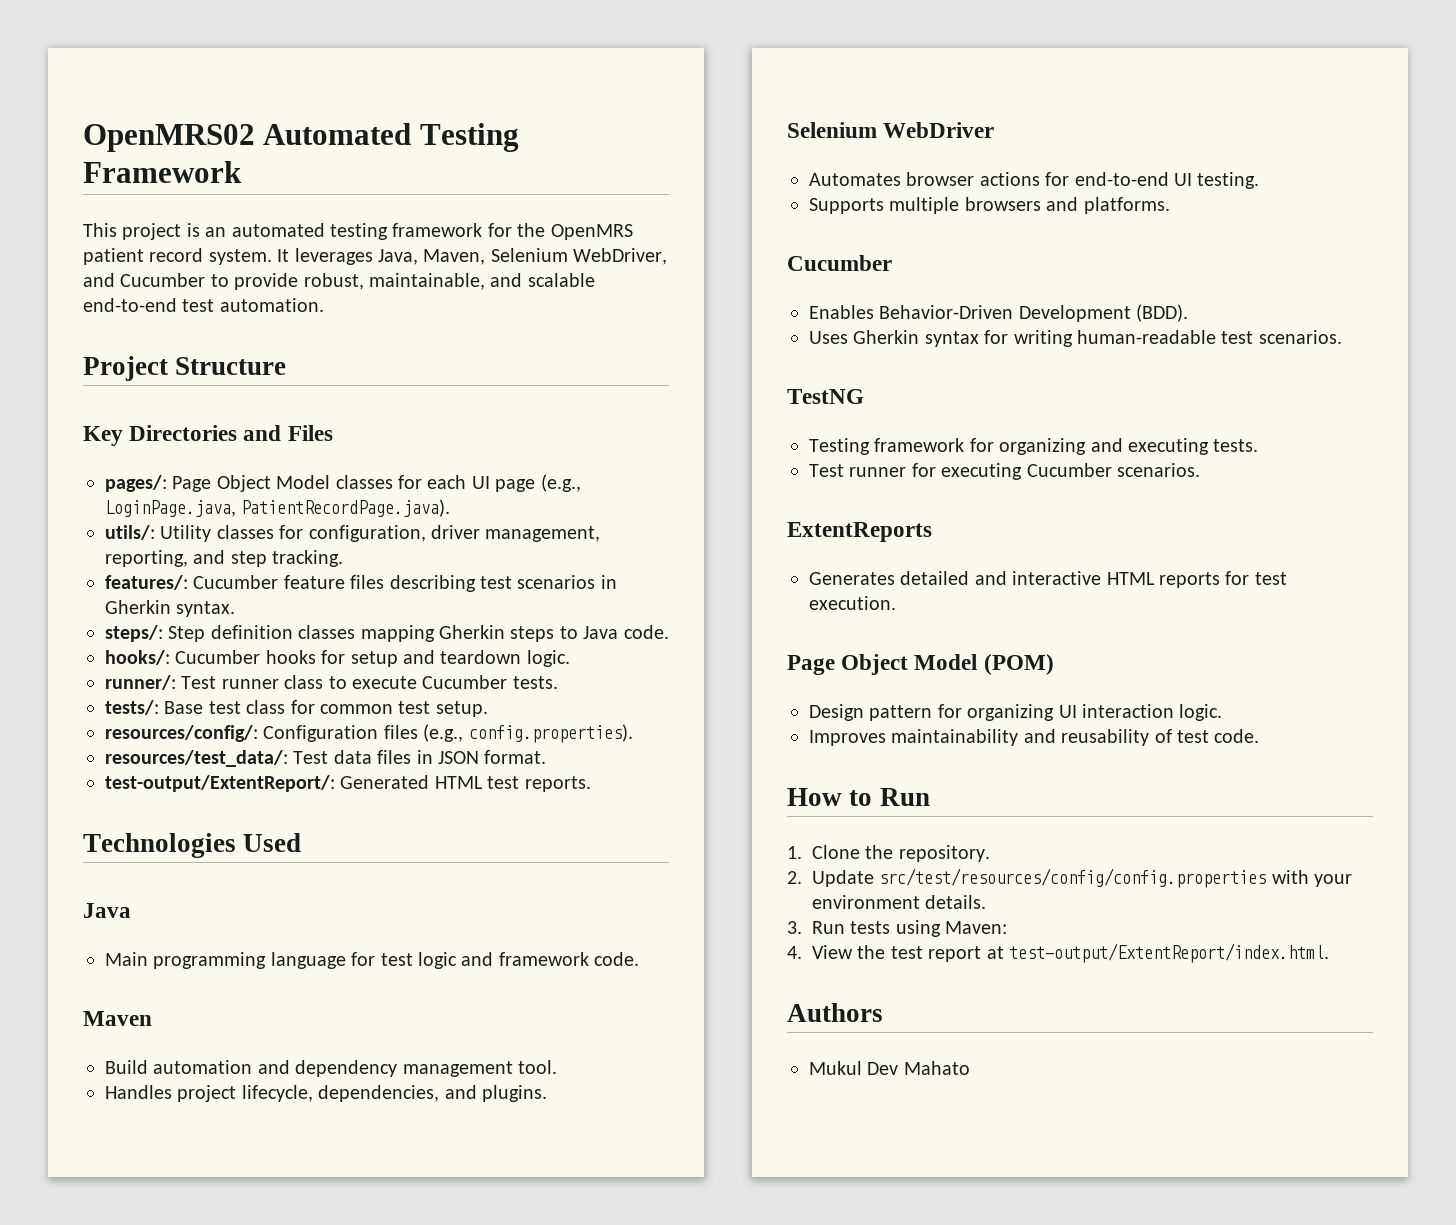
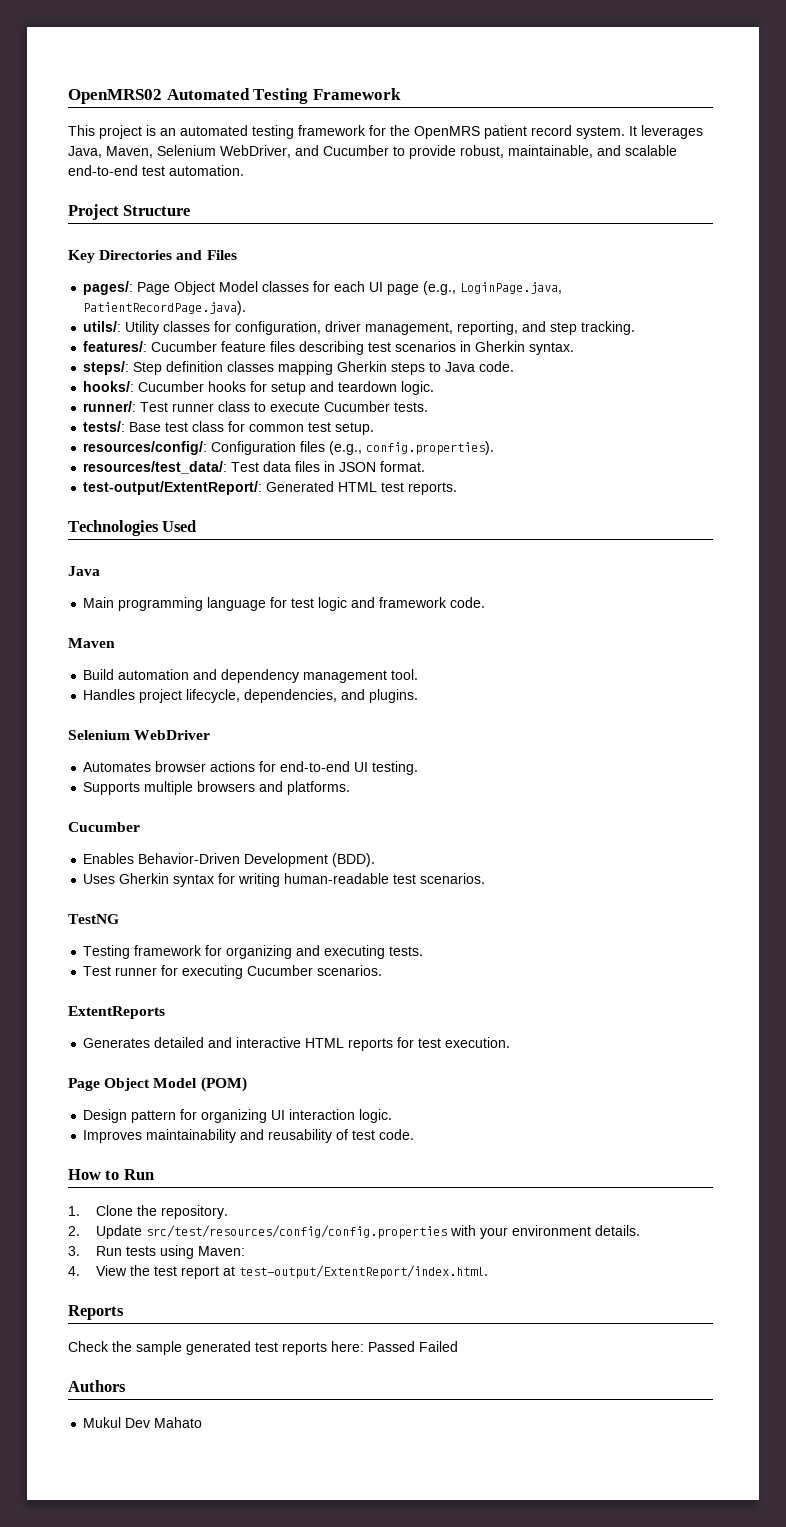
+ Reports
+ Check the sample generated test reports here: Passed Failed

